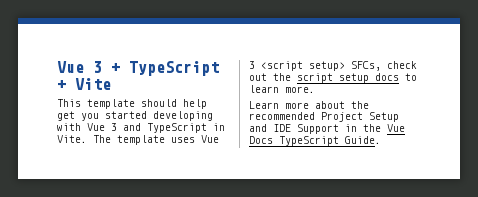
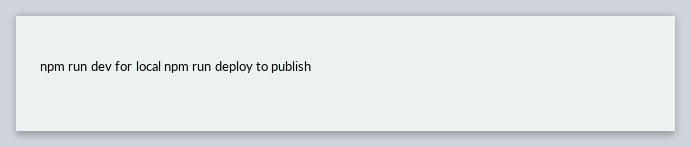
- Vue 3 + TypeScript + Vite
- This template should help get you started developing with Vue 3 and TypeScript in Vite. The template uses Vue 3 <script setup> SFCs, check out the script setup docs to learn more.
- Learn more about the recommended Project Setup and IDE Support in the Vue Docs TypeScript Guide.
+ npm run dev for local npm run deploy to publish

